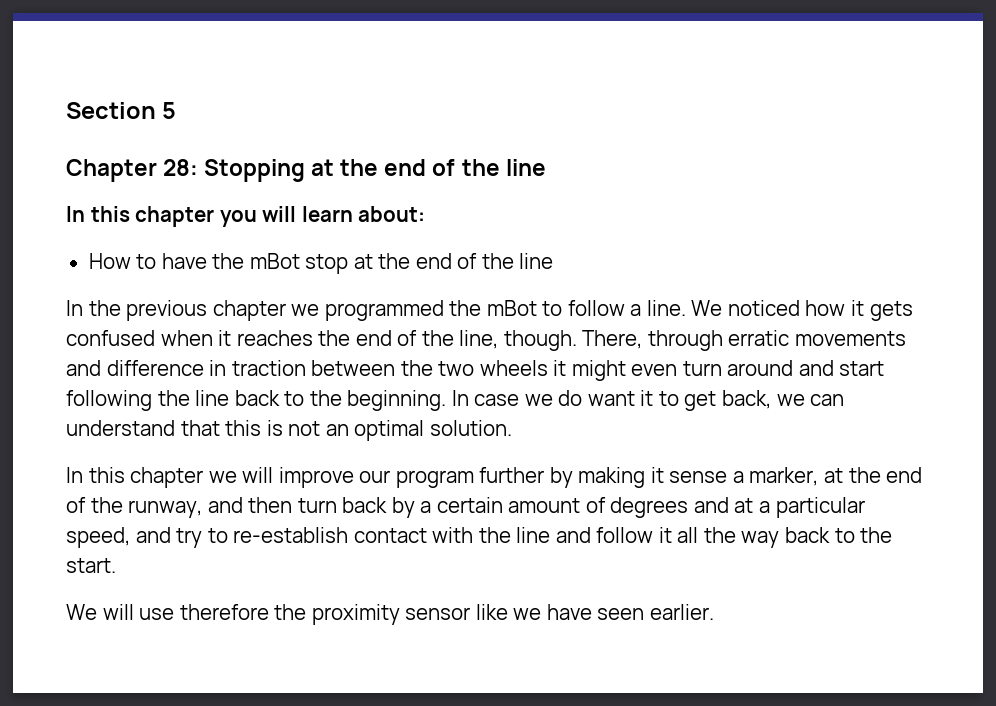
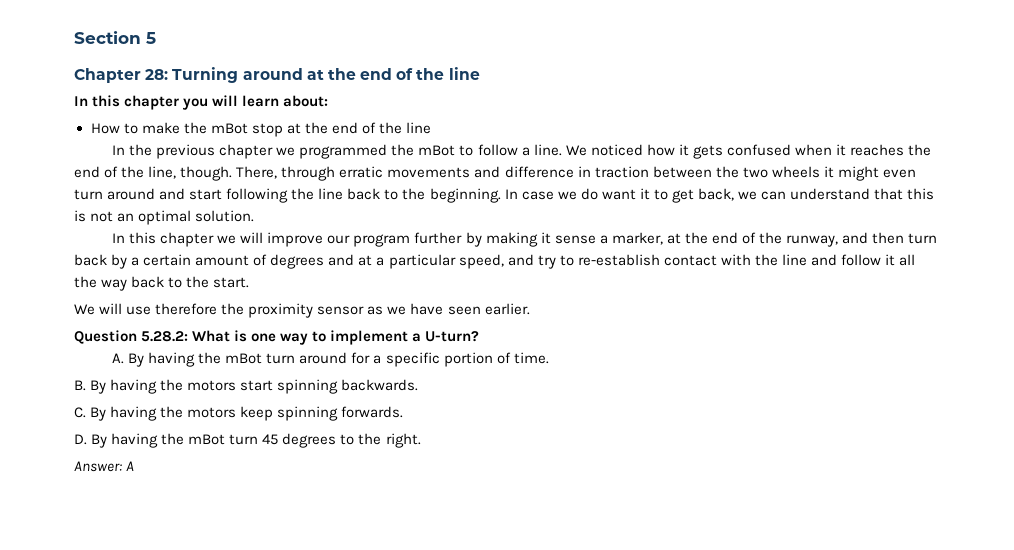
- Chapter 28: Stopping at the end of the line
+ Chapter 28: Turning around at the end of the line
- How to have the mBot stop at the end of the line
+ How to make the mBot stop at the end of the line
- We will use therefore the proximity sensor like we have seen earlier.
+ We will use therefore the proximity sensor as we have seen earlier.
+ Question 5.28.2: What is one way to implement a U-turn?
+ A. By having the mBot turn around for a specific portion of time.
+ B. By having the motors start spinning backwards.
+ C. By having the motors keep spinning forwards.
+ D. By having the mBot turn 45 degrees to the right.
+ Answer: A

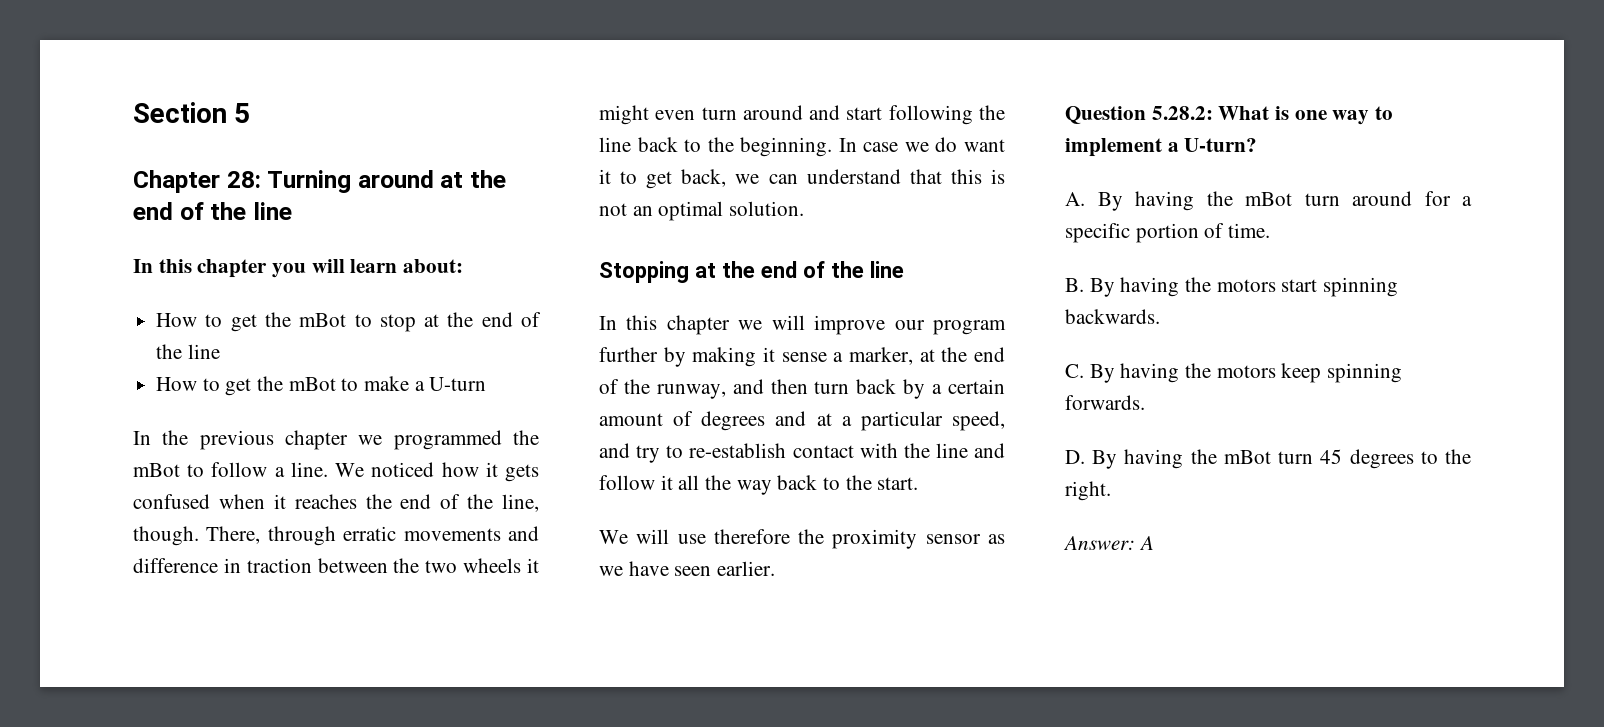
- How to make the mBot stop at the end of the line
+ How to get the mBot to stop at the end of the line
+ How to get the mBot to make a U-turn
+ Stopping at the end of the line

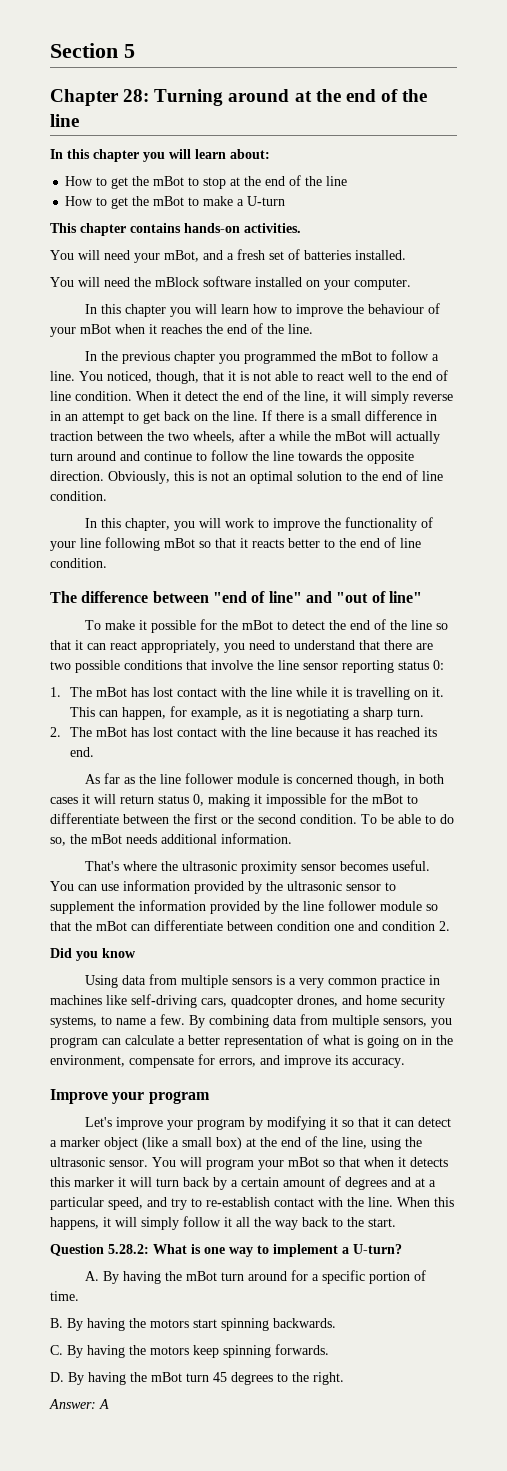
+ This chapter contains hands-on activities.
+ You will need your mBot, and a fresh set of batteries installed.
+ You will need the mBlock software installed on your computer.
+ In this chapter you will learn how to improve the behaviour of your mBot when it reaches the end of the line.
- In the previous chapter we programmed the mBot to follow a line.
+ In the previous chapter you programmed the mBot to follow a line.
- We noticed how it gets confused when it reaches the end of the line, though. There, through erratic movements and difference in traction between the two wheels it might even turn around and start following the line back to the beginning. In case we do want it to get back, we can understand that this is not an optimal solution.
- Stopping at the end of the line
- In this chapter we will improve our program further by making it sense a marker, at the end of the runway, and then turn back by a certain amount of degrees and at a particular speed, and try to re-establish contact with the line and follow it all the way back to the start.
+ You noticed, though, that it is not able to react well to the end of line condition. When it detect the end of the line, it will simply reverse in an attempt to get back on the line. If there is a small difference in traction between the two wheels, after a while the mBot will actually turn around and continue to follow the line towards the opposite direction. Obviously, this is not an optimal solution to the end of line condition.
+ In this chapter, you will work to improve the functionality of your line following mBot so that it reacts better to the end of line condition.
+ The difference between "end of line" and "out of line"
+ To make it possible for the mBot to detect the end of the line so that it can react appropriately, you need to understand that there are two possible conditions that involve the line sensor reporting status 0:
+ 1. The mBot has lost contact with the line while it is travelling on it. This can happen, for example, as it is negotiating a sharp turn.
+ 2. The mBot has lost contact with the line because it has reached its end.
+ As far as the line follower module is concerned though, in both cases it will return status 0, making it impossible for the mBot to differentiate between the first or the second condition. To be able to do so, the mBot needs additional information.
+ That's where the ultrasonic proximity sensor becomes useful. You can use information provided by the ultrasonic sensor to supplement the information provided by the line follower module so that the mBot can differentiate between condition one and condition 2.
+ Did you know
+ Using data from multiple sensors is a very common practice in machines like self-driving cars, quadcopter drones, and home security systems, to name a few. By combining data from multiple sensors, you program can calculate a better representation of what is going on in the environment, compensate for errors, and improve its accuracy.
+ Improve your program
+ Let's improve your program by modifying it so that it can detect a marker object (like a small box) at the end of the line, using the ultrasonic sensor. You will program your mBot so that when it detects this marker it will turn back by a certain amount of degrees and at a particular speed, and try to re-establish contact with the line. When this happens, it will simply follow it all the way back to the start.
- We will use therefore the proximity sensor as we have seen earlier.

